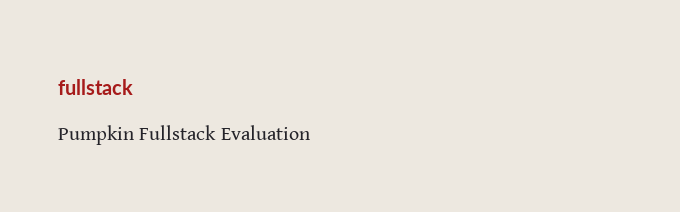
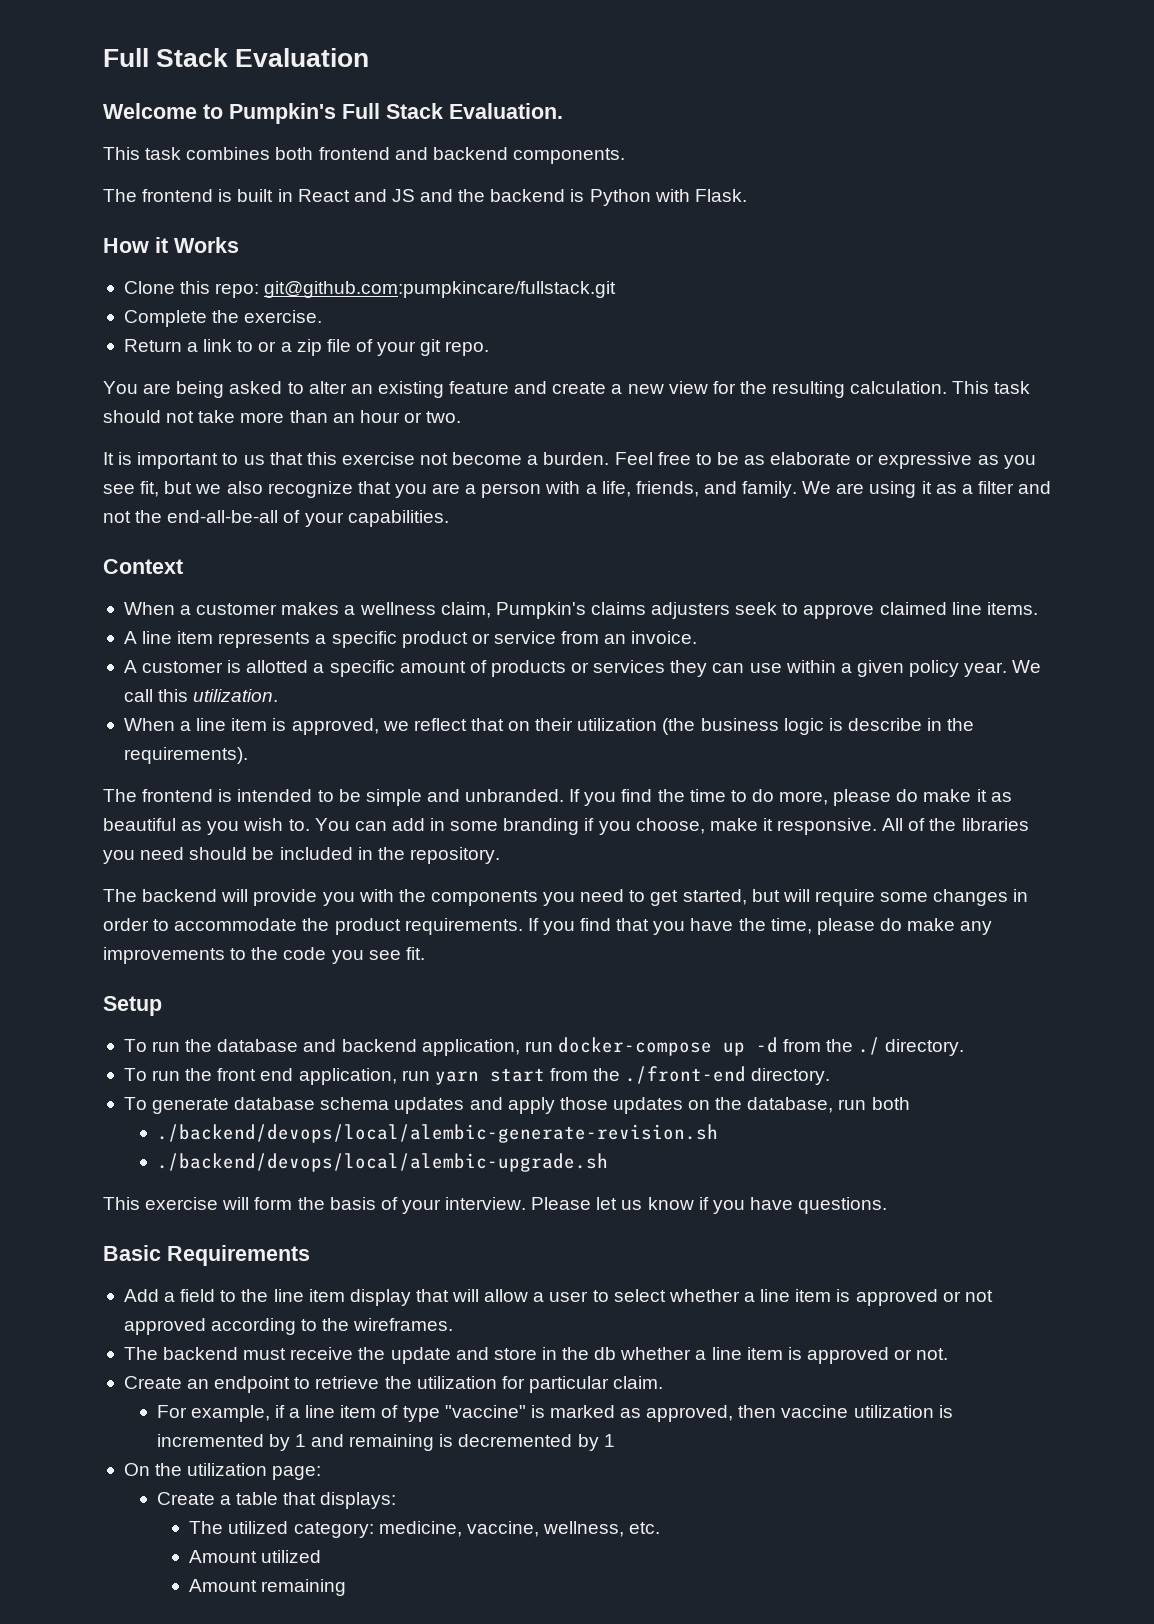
- fullstack
- Pumpkin Fullstack Evaluation
+ Full Stack Evaluation
+ Welcome to Pumpkin's Full Stack Evaluation.
+ This task combines both frontend and backend components.
+ The frontend is built in React and JS and the backend is Python with Flask.
+ How it Works
+ Clone this repo: git@github.com:pumpkincare/fullstack.git
+ Complete the exercise.
+ Return a link to or a zip file of your git repo.
+ You are being asked to alter an existing feature and create a new view for the resulting calculation. This task should not take more than an hour or two.
+ It is important to us that this exercise not become a burden. Feel free to be as elaborate or expressive as you see fit, but we also recognize that you are a person with a life, friends, and family. We are using it as a filter and not the end-all-be-all of your capabilities.
+ Context
+ When a customer makes a wellness claim, Pumpkin's claims adjusters seek to approve claimed line items.
+ A line item represents a specific product or service from an invoice.
+ A customer is allotted a specific amount of products or services they can use within a given policy year. We call this utilization.
+ When a line item is approved, we reflect that on their utilization (the business logic is describe in the requirements).
+ The frontend is intended to be simple and unbranded. If you find the time to do more, please do make it as beautiful as you wish to. You can add in some branding if you choose, make it responsive. All of the libraries you need should be included in the repository.
+ The backend will provide you with the components you need to get started, but will require some changes in order to accommodate the product requirements. If you find that you have the time, please do make any improvements to the code you see fit.
+ Setup
+ To run the database and backend application, run docker-compose up -d from the ./ directory.
+ To run the front end application, run yarn start from the ./front-end directory.
+ To generate database schema updates and apply those updates on the database, run both
+ ./backend/devops/local/alembic-generate-revision.sh
+ ./backend/devops/local/alembic-upgrade.sh
+ This exercise will form the basis of your interview. Please let us know if you have questions.
+ Basic Requirements
+ Add a field to the line item display that will allow a user to select whether a line item is approved or not approved according to the wireframes.
+ The backend must receive the update and store in the db whether a line item is approved or not.
+ Create an endpoint to retrieve the utilization for particular claim.
+ For example, if a line item of type "vaccine" is marked as approved, then vaccine utilization is incremented by 1 and remaining is decremented by 1
+ On the utilization page:
+ Create a table that displays:
+ The utilized category: medicine, vaccine, wellness, etc.
+ Amount utilized
+ Amount remaining

